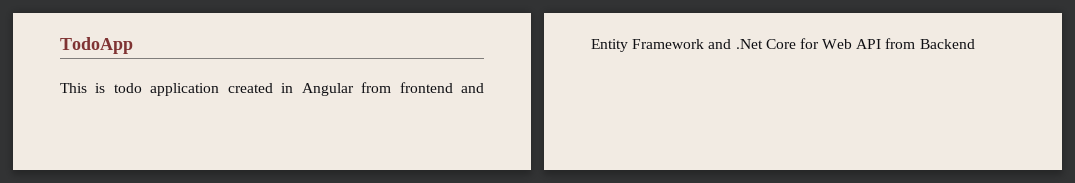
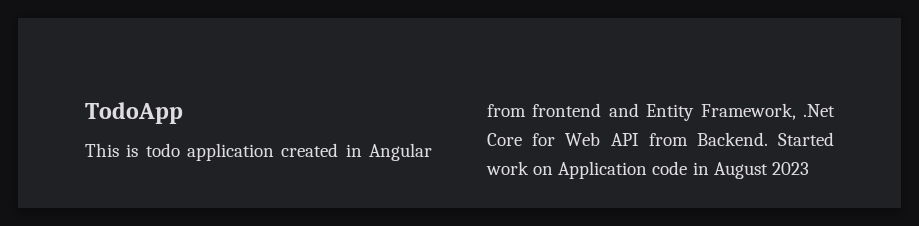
- This is todo application created in Angular from frontend and Entity Framework and .Net Core for Web API from Backend
+ This is todo application created in Angular from frontend and Entity Framework, .Net Core for Web API from Backend. Started work on Application code in August 2023

